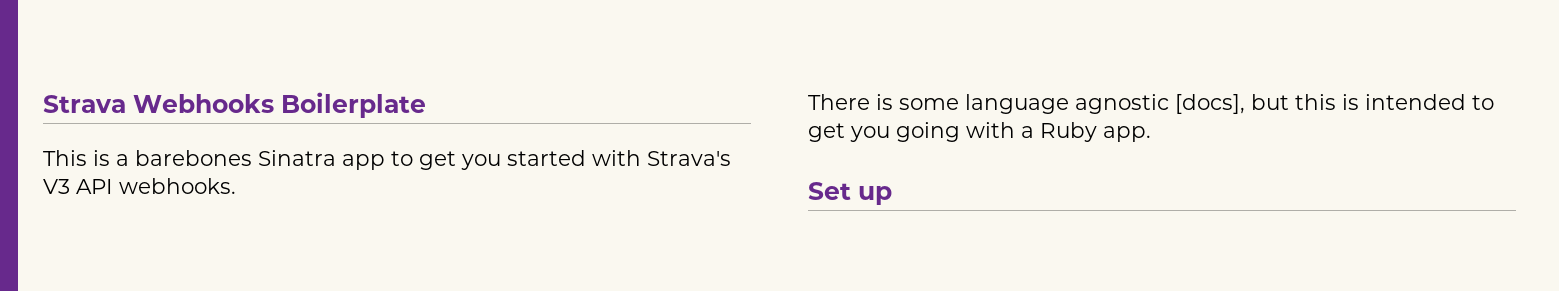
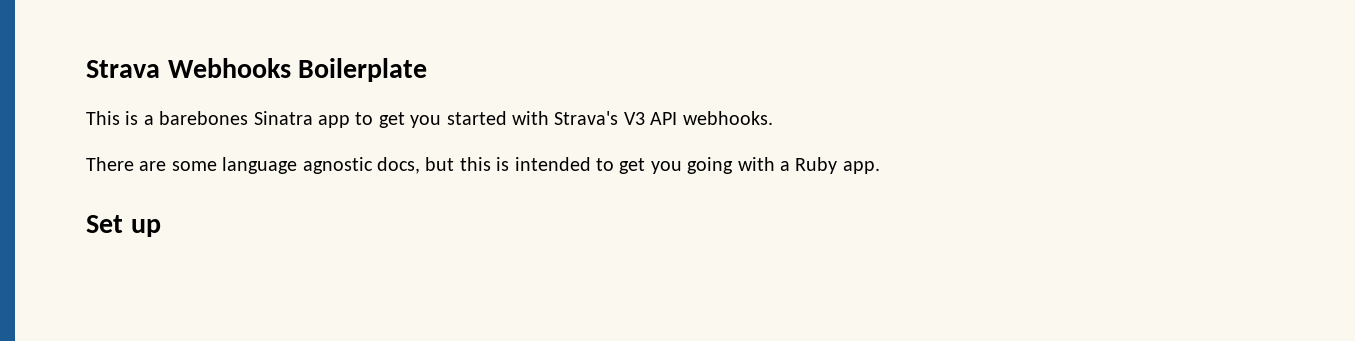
- There is some language agnostic [docs], but this is intended to get you going with a Ruby app.
+ There are some language agnostic docs, but this is intended to get you going with a Ruby app.

